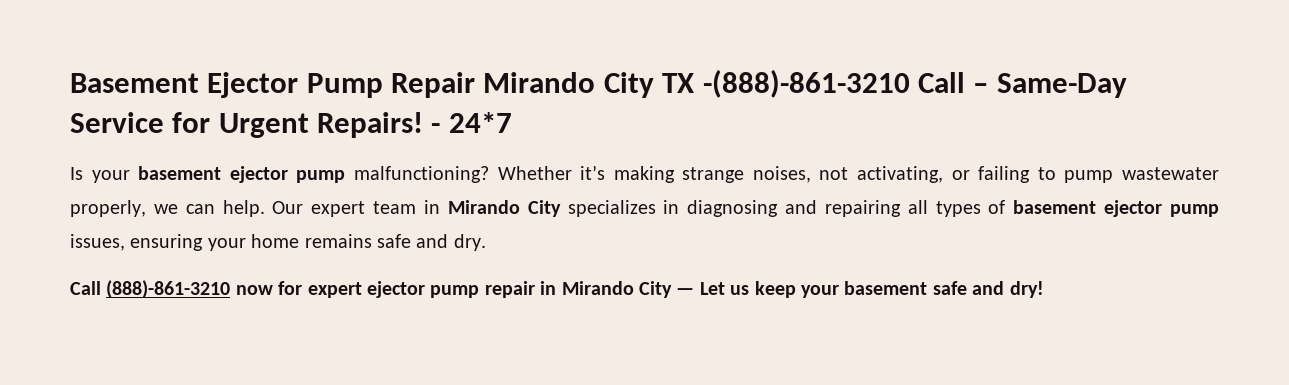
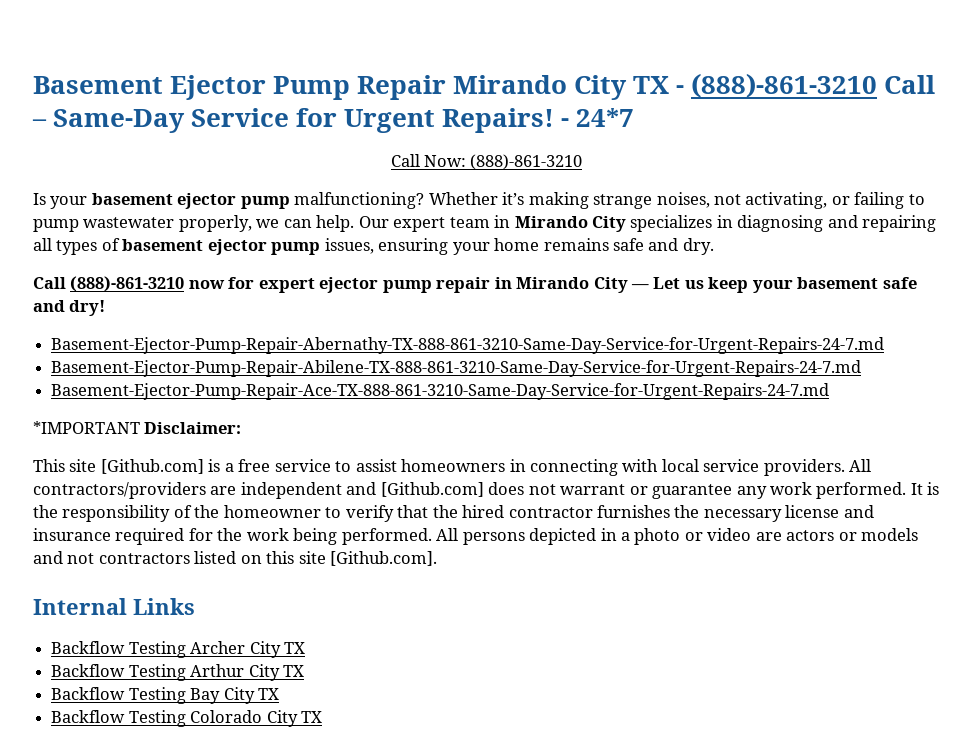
- Basement Ejector Pump Repair Mirando City TX -(888)-861-3210 Call – Same-Day Service for Urgent Repairs!
+ Basement Ejector Pump Repair Mirando City TX - (888)-861-3210 Call – Same-Day Service for Urgent Repairs!
+ Call Now: (888)-861-3210
+ Basement-Ejector-Pump-Repair-Abernathy-TX-888-861-3210-Same-Day-Service-for-Urgent-Repairs-24-7.md
+ Basement-Ejector-Pump-Repair-Abilene-TX-888-861-3210-Same-Day-Service-for-Urgent-Repairs-24-7.md
+ Basement-Ejector-Pump-Repair-Ace-TX-888-861-3210-Same-Day-Service-for-Urgent-Repairs-24-7.md
+ *IMPORTANT Disclaimer:
+ This site [Github.com] is a free service to assist homeowners in connecting with local service providers. All contractors/providers are independent and [Github.com] does not warrant or guarantee any work performed. It is the responsibility of the homeowner to verify that the hired contractor furnishes the necessary license and insurance required for the work being performed. All persons depicted in a photo or video are actors or models and not contractors listed on this site [Github.com].
+ Internal Links
+ Backflow Testing Archer City TX
+ Backflow Testing Arthur City TX
+ Backflow Testing Bay City TX
+ Backflow Testing Colorado City TX

